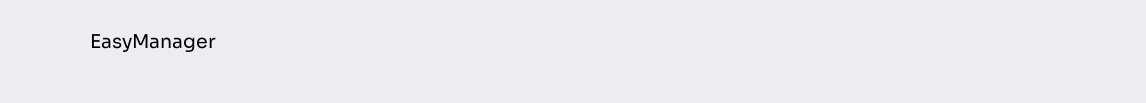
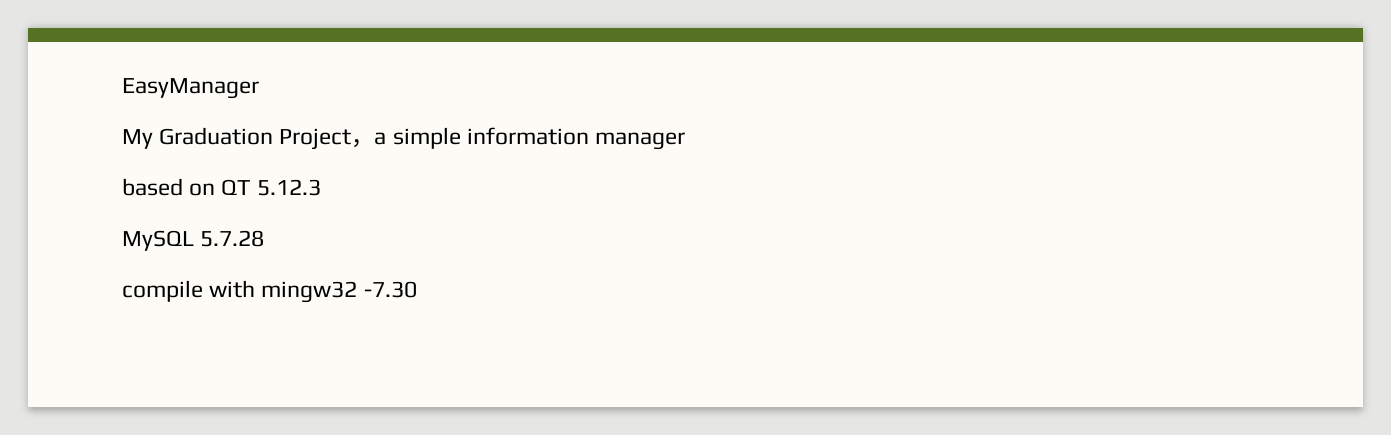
+ My Graduation Project，a simple information manager
+ based on QT 5.12.3
+ MySQL 5.7.28
+ compile with mingw32 -7.30

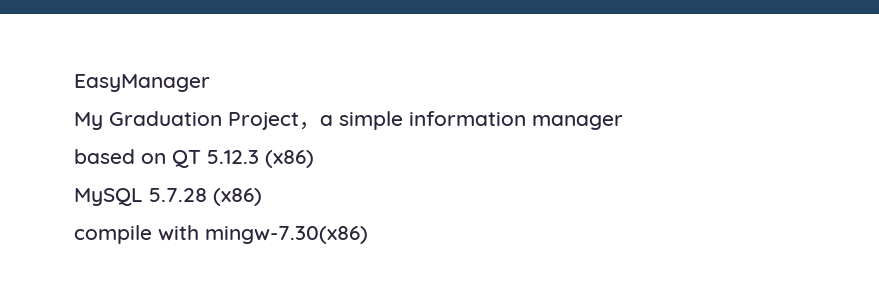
- based on QT 5.12.3
+ based on QT 5.12.3 (x86)
- MySQL 5.7.28
+ MySQL 5.7.28 (x86)
- compile with mingw32 -7.30
+ compile with mingw-7.30(x86)

